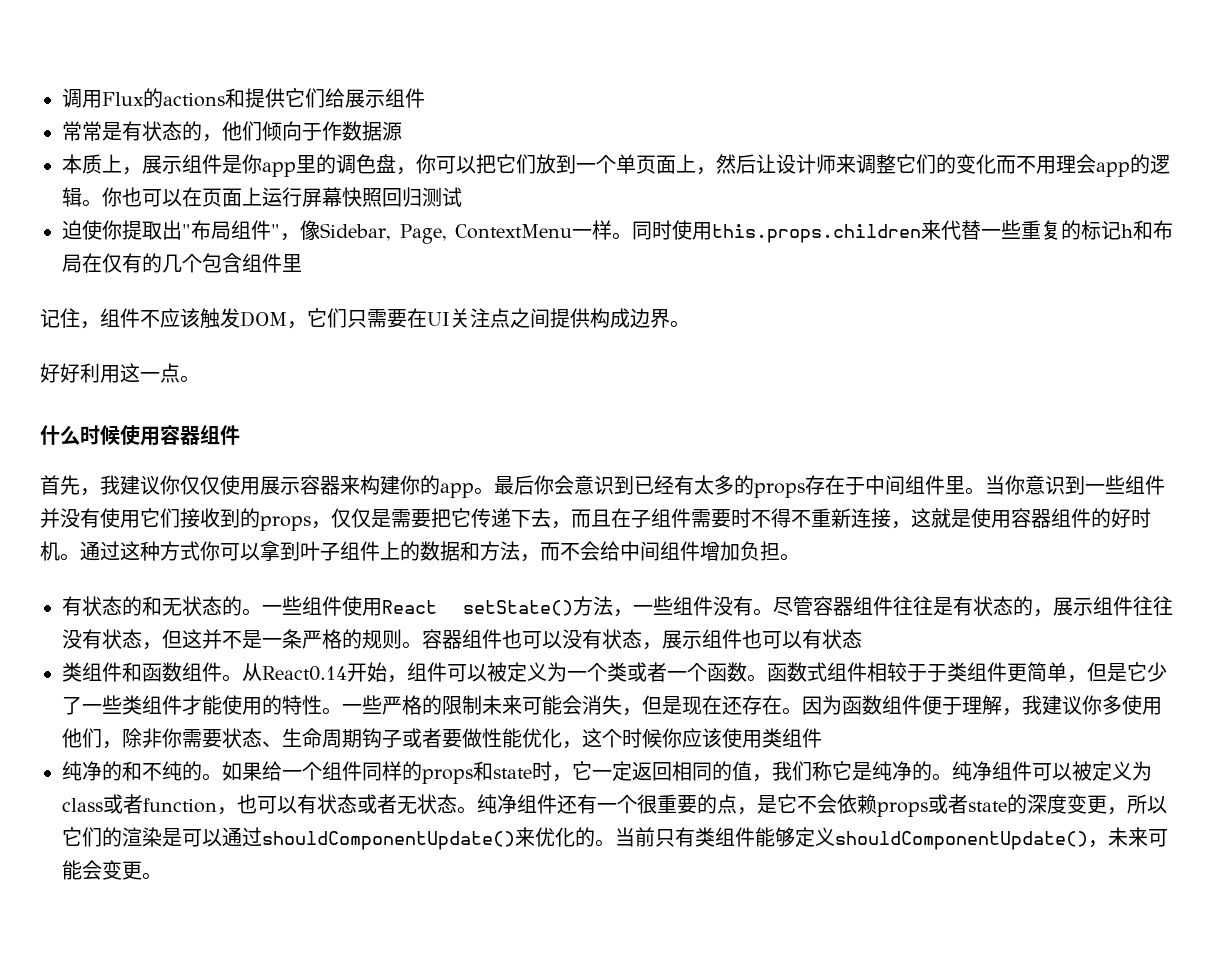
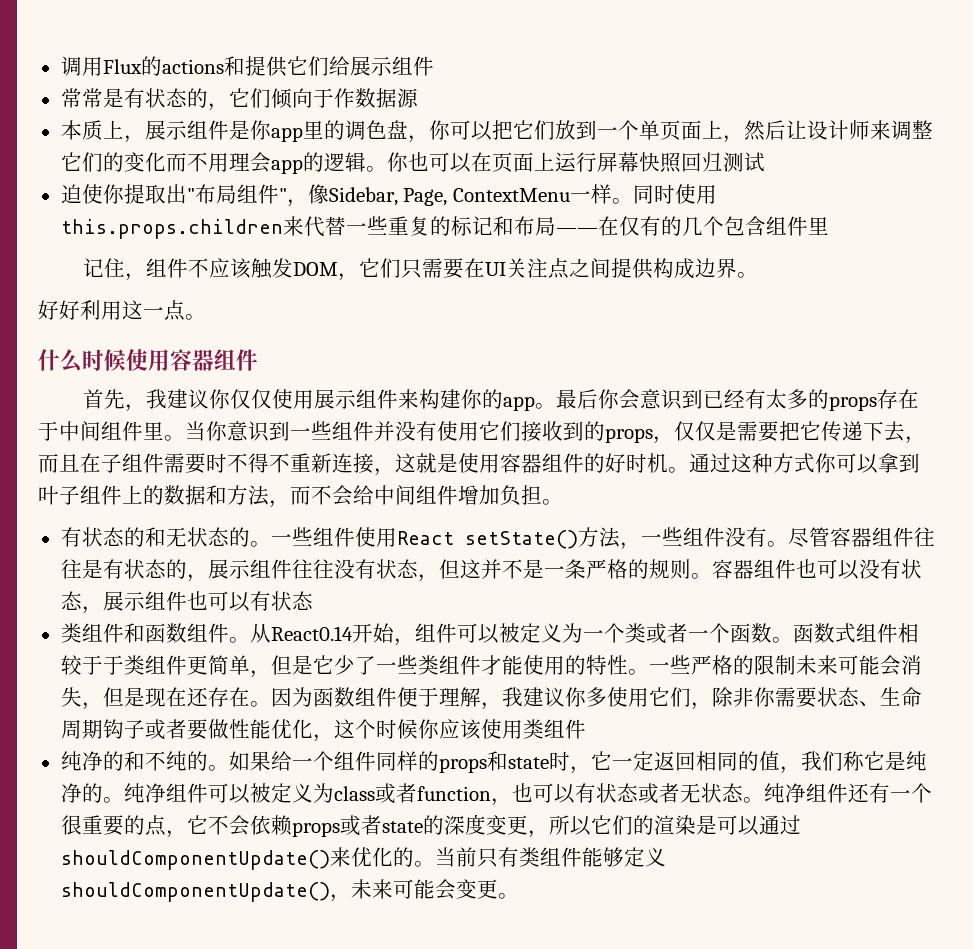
- 常常是有状态的，他们倾向于作数据源
+ 常常是有状态的，它们倾向于作数据源
- 同时使用this.props.children来代替一些重复的标记h和布局在仅有的几个包含组件里
+ 同时使用this.props.children来代替一些重复的标记和布局——在仅有的几个包含组件里
- 首先，我建议你仅仅使用展示容器来构建你的app。
+ 首先，我建议你仅仅使用展示组件来构建你的app。
- 因为函数组件便于理解，我建议你多使用他们，除非你需要状态、生命周期钩子或者要做性能优化，这个时候你应该使用类组件
+ 因为函数组件便于理解，我建议你多使用它们，除非你需要状态、生命周期钩子或者要做性能优化，这个时候你应该使用类组件
- 纯净组件还有一个很重要的点，是它不会依赖props或者state的深度变更，所以它们的渲染是可以通过shouldComponentUpdate()来优化的。
+ 纯净组件还有一个很重要的点，它不会依赖props或者state的深度变更，所以它们的渲染是可以通过shouldComponentUpdate()来优化的。

